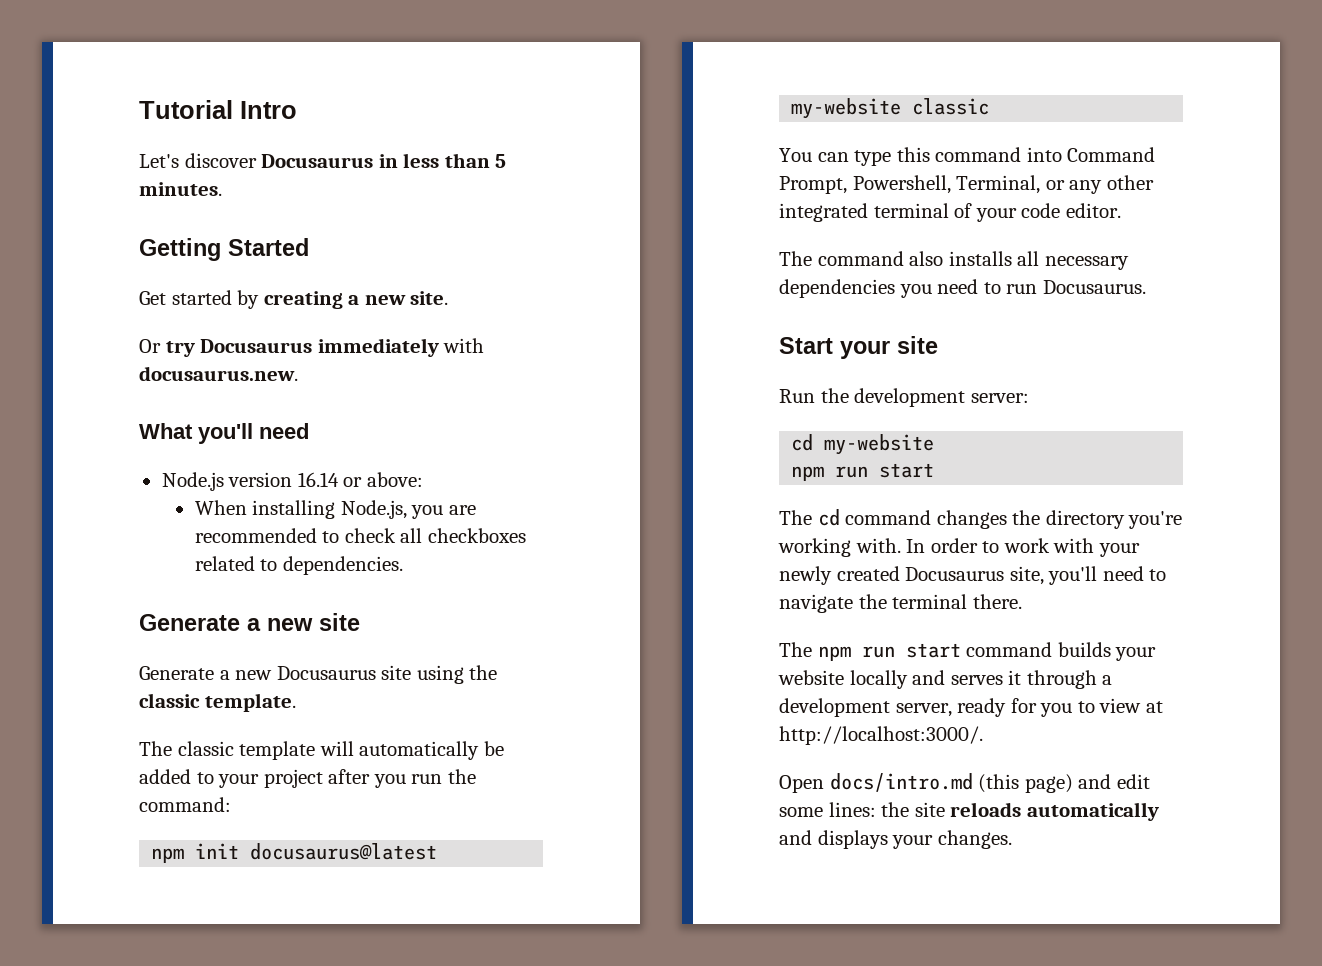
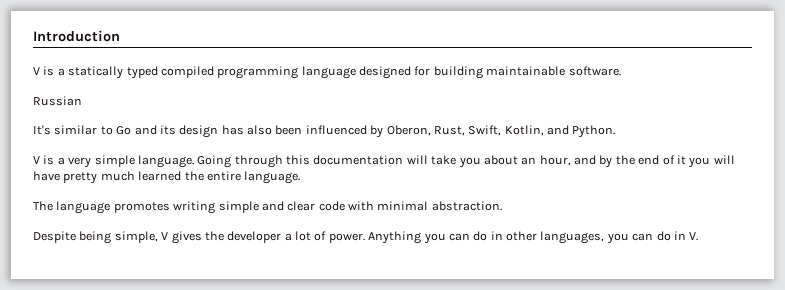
- Tutorial Intro
- Let's discover Docusaurus in less than 5 minutes.
- Getting Started
- Get started by creating a new site.
- Or try Docusaurus immediately with docusaurus.new.
- What you'll need
- Node.js version 16.14 or above:
- When installing Node.js, you are recommended to check all checkboxes related to dependencies.
- Generate a new site
- Generate a new Docusaurus site using the classic template.
- The classic template will automatically be added to your project after you run the command:
- npm init docusaurus@latest my-website classic
- You can type this command into Command Prompt, Powershell, Terminal, or any other integrated terminal of your code editor.
- The command also installs all necessary dependencies you need to run Docusaurus.
- Start your site
- Run the development server:
- cd my-website
- npm run start
- The cd command changes the directory you're working with. In order to work with your newly created Docusaurus site, you'll need to navigate the terminal there.
- The npm run start command builds your website locally and serves it through a development server, ready for you to view at http://localhost:3000/.
- Open docs/intro.md (this page) and edit some lines: the site reloads automatically and displays your changes.
+ Introduction
+ V is a statically typed compiled programming language designed for building maintainable software.
+ Russian
+ It's similar to Go and its design has also been influenced by Oberon, Rust, Swift, Kotlin, and Python.
+ V is a very simple language. Going through this documentation will take you about an hour, and by the end of it you will have pretty much learned the entire language.
+ The language promotes writing simple and clear code with minimal abstraction.
+ Despite being simple, V gives the developer a lot of power. Anything you can do in other languages, you can do in V.

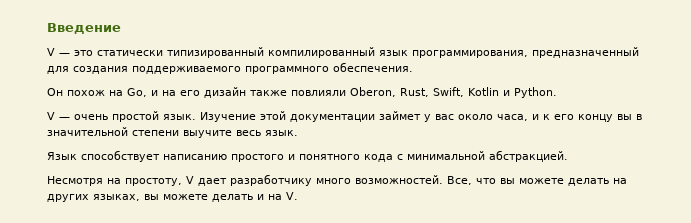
- Introduction
- V is a statically typed compiled programming language designed for building maintainable software.
- Russian
- It's similar to Go and its design has also been influenced by Oberon, Rust, Swift, Kotlin, and Python.
+ Введение
+ V — это статически типизированный компилированный язык программирования, предназначенный для создания поддерживаемого программного обеспечения.
+ Он похож на Go, и на его дизайн также повлияли Oberon, Rust, Swift, Kotlin и Python.
- V is a very simple language. Going through this documentation will take you about an hour, and by the end of it you will have pretty much learned the entire language.
- The language promotes writing simple and clear code with minimal abstraction.
- Despite being simple, V gives the developer a lot of power. Anything you can do in other languages, you can do in V.
+ V — очень простой язык. Изучение этой документации займет у вас около часа, и к его концу вы в значительной степени выучите весь язык.
+ Язык способствует написанию простого и понятного кода с минимальной абстракцией.
+ Несмотря на простоту, V дает разработчику много возможностей. Все, что вы можете делать на других языках, вы можете делать и на V.

